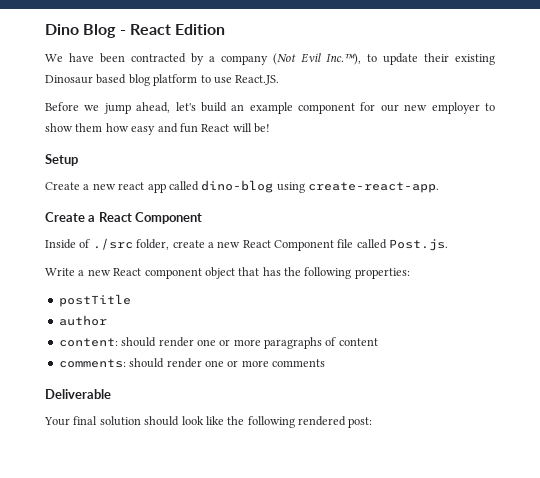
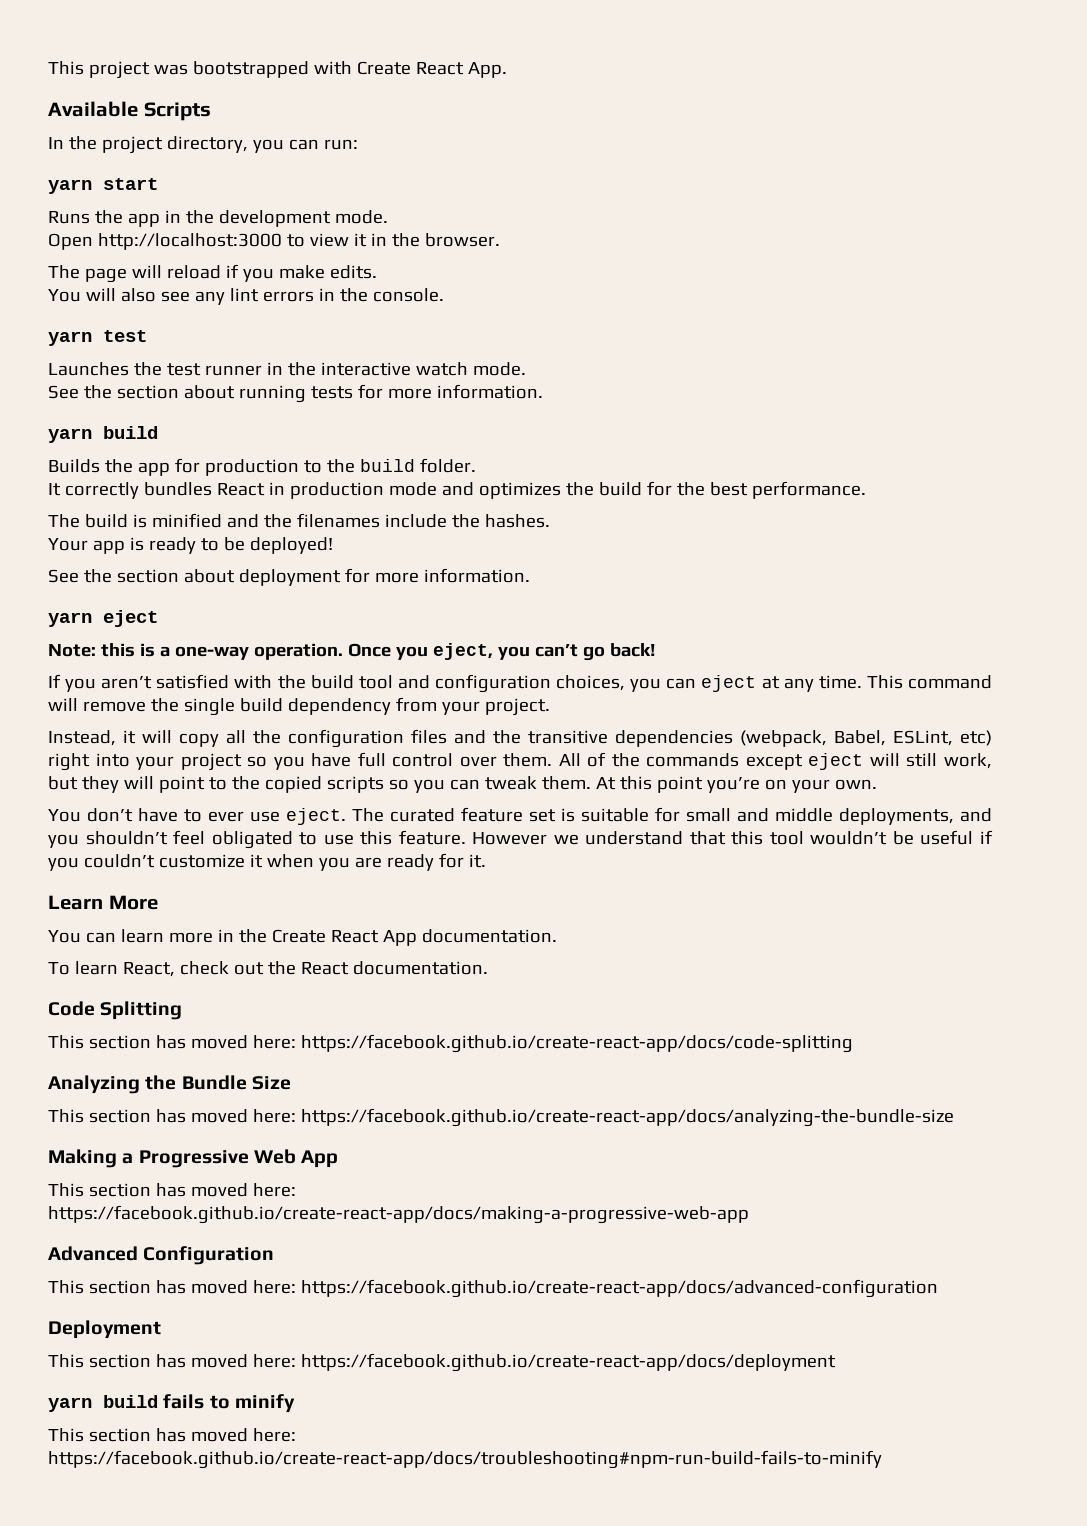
- Dino Blog - React Edition
- We have been contracted by a company (Not Evil Inc.™), to update their existing Dinosaur based blog platform to use React.JS.
- Before we jump ahead, let's build an example component for our new employer to show them how easy and fun React will be!
- Setup
- Create a new react app called dino-blog using create-react-app.
- Create a React Component
- Inside of ./src folder, create a new React Component file called Post.js.
- Write a new React component object that has the following properties:
- postTitle
- author
- content: should render one or more paragraphs of content
- comments: should render one or more comments
- Deliverable
- Your final solution should look like the following rendered post:
+ This project was bootstrapped with Create React App.
+ Available Scripts
+ In the project directory, you can run:
+ yarn start
+ Runs the app in the development mode.
+ Open http://localhost:3000 to view it in the browser.
+ The page will reload if you make edits.
+ You will also see any lint errors in the console.
+ yarn test
+ Launches the test runner in the interactive watch mode.
+ See the section about running tests for more information.
+ yarn build
+ Builds the app for production to the build folder.
+ It correctly bundles React in production mode and optimizes the build for the best performance.
+ The build is minified and the filenames include the hashes.
+ Your app is ready to be deployed!
+ See the section about deployment for more information.
+ yarn eject
+ Note: this is a one-way operation. Once you eject, you can’t go back!
+ If you aren’t satisfied with the build tool and configuration choices, you can eject at any time. This command will remove the single build dependency from your project.
+ Instead, it will copy all the configuration files and the transitive dependencies (webpack, Babel, ESLint, etc) right into your project so you have full control over them. All of the commands except eject will still work, but they will point to the copied scripts so you can tweak them. At this point you’re on your own.
+ You don’t have to ever use eject. The curated feature set is suitable for small and middle deployments, and you shouldn’t feel obligated to use this feature. However we understand that this tool wouldn’t be useful if you couldn’t customize it when you are ready for it.
+ Learn More
+ You can learn more in the Create React App documentation.
+ To learn React, check out the React documentation.
+ Code Splitting
+ This section has moved here: https://facebook.github.io/create-react-app/docs/code-splitting
+ Analyzing the Bundle Size
+ This section has moved here: https://facebook.github.io/create-react-app/docs/analyzing-the-bundle-size
+ Making a Progressive Web App
+ This section has moved here: https://facebook.github.io/create-react-app/docs/making-a-progressive-web-app
+ Advanced Configuration
+ This section has moved here: https://facebook.github.io/create-react-app/docs/advanced-configuration
+ Deployment
+ This section has moved here: https://facebook.github.io/create-react-app/docs/deployment
+ yarn build fails to minify
+ This section has moved here: https://facebook.github.io/create-react-app/docs/troubleshooting#npm-run-build-fails-to-minify

